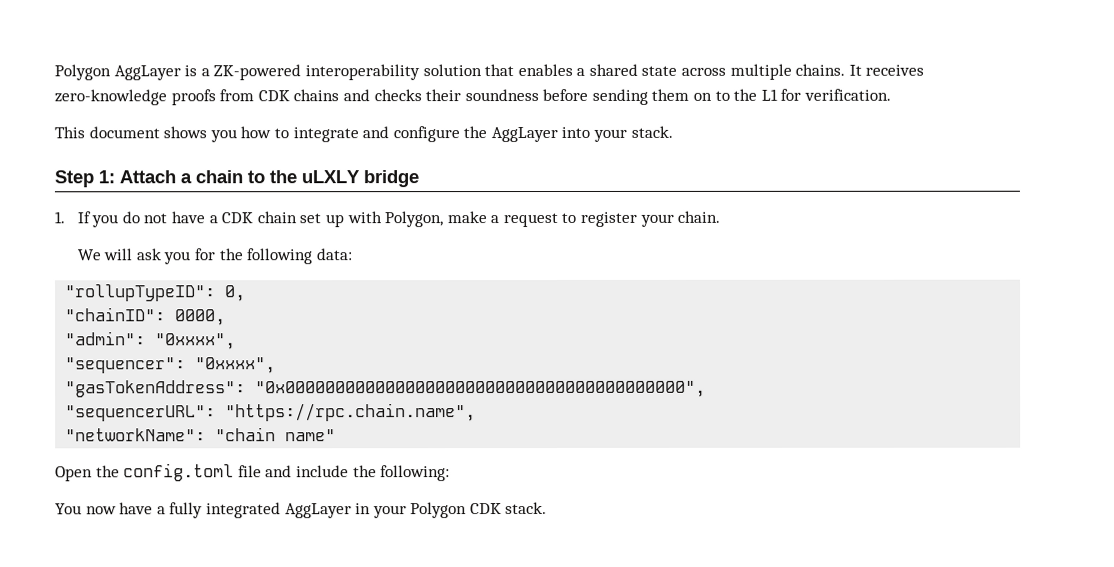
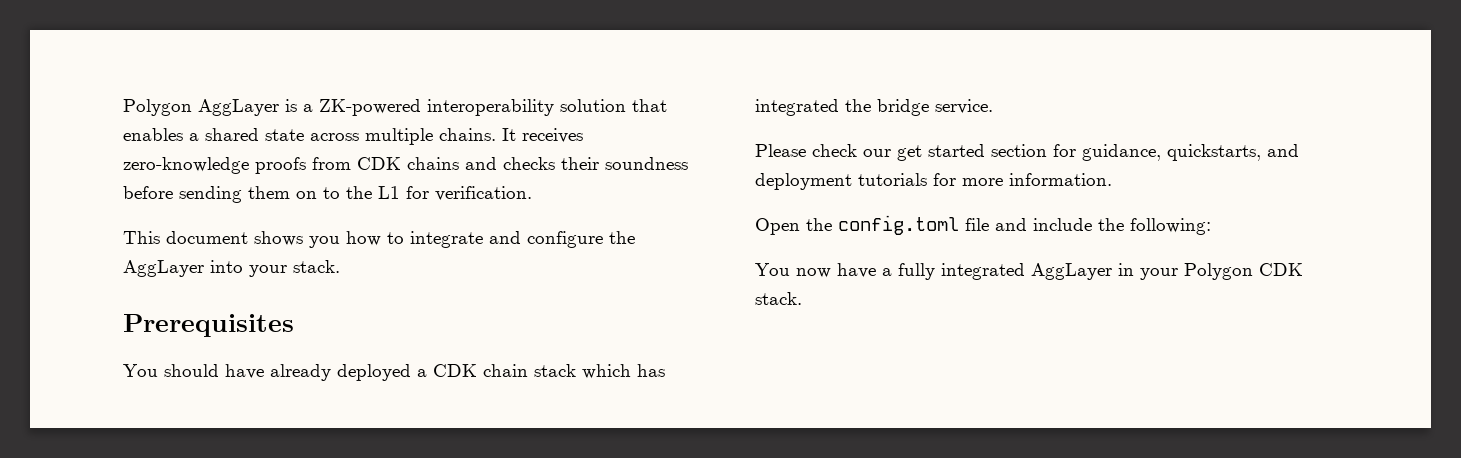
- Step 1: Attach a chain to the uLXLY bridge
- 1. If you do not have a CDK chain set up with Polygon, make a request to register your chain.
- We will ask you for the following data:
- "rollupTypeID": 0,
- "chainID": 0000,
- "admin": "0xxxx",
- "sequencer": "0xxxx",
- "gasTokenAddress": "0x0000000000000000000000000000000000000000",
- "sequencerURL": "https://rpc.chain.name",
- "networkName": "chain name"
+ Prerequisites
+ You should have already deployed a CDK chain stack which has integrated the bridge service.
+ Please check our get started section for guidance, quickstarts, and deployment tutorials for more information.

